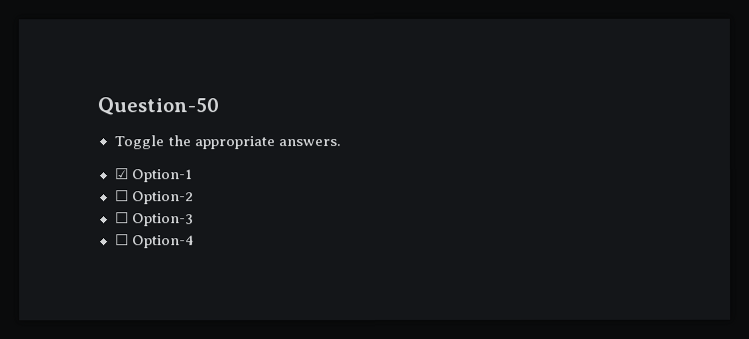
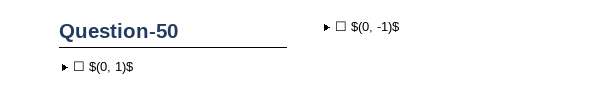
- Toggle the appropriate answers.
- ☑ Option-1
- ☐ Option-2
- ☐ Option-3
- ☐ Option-4
+ ☐ $(0, 1)$
+ ☐ $(0, -1)$

